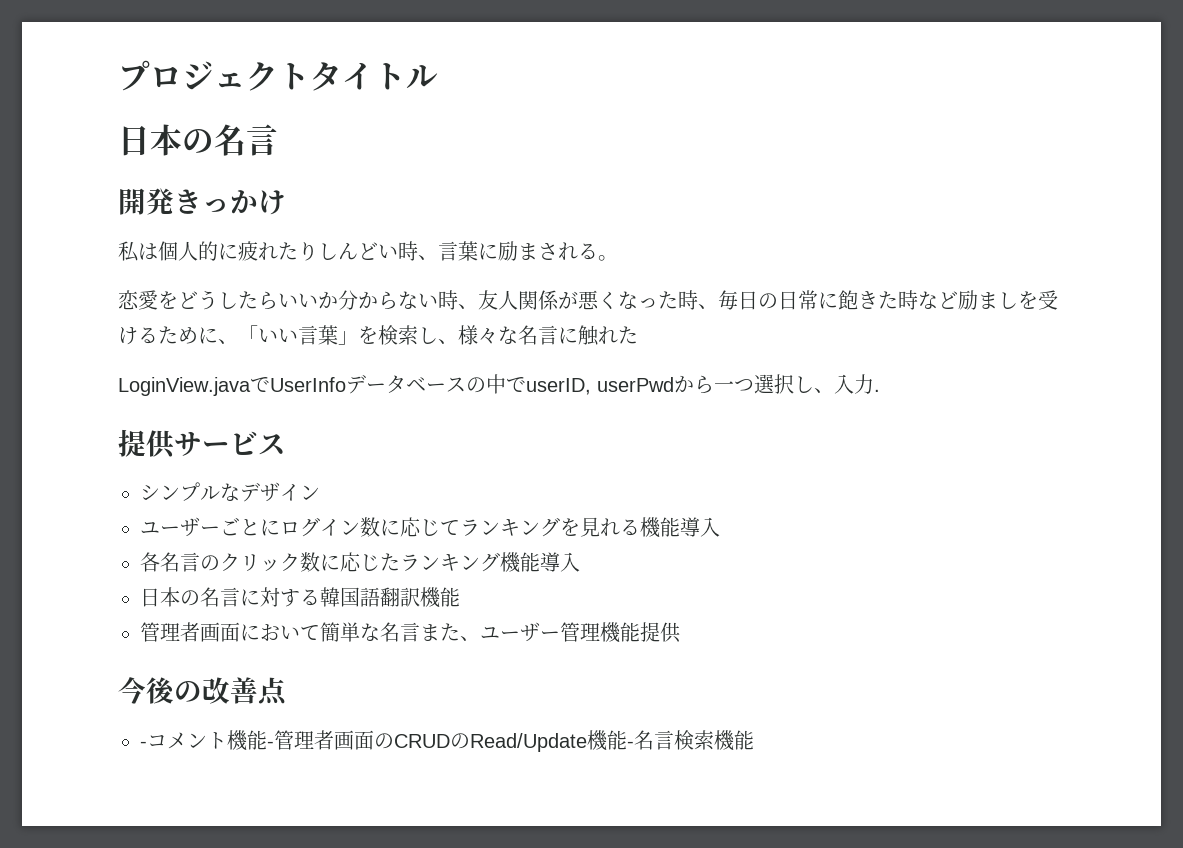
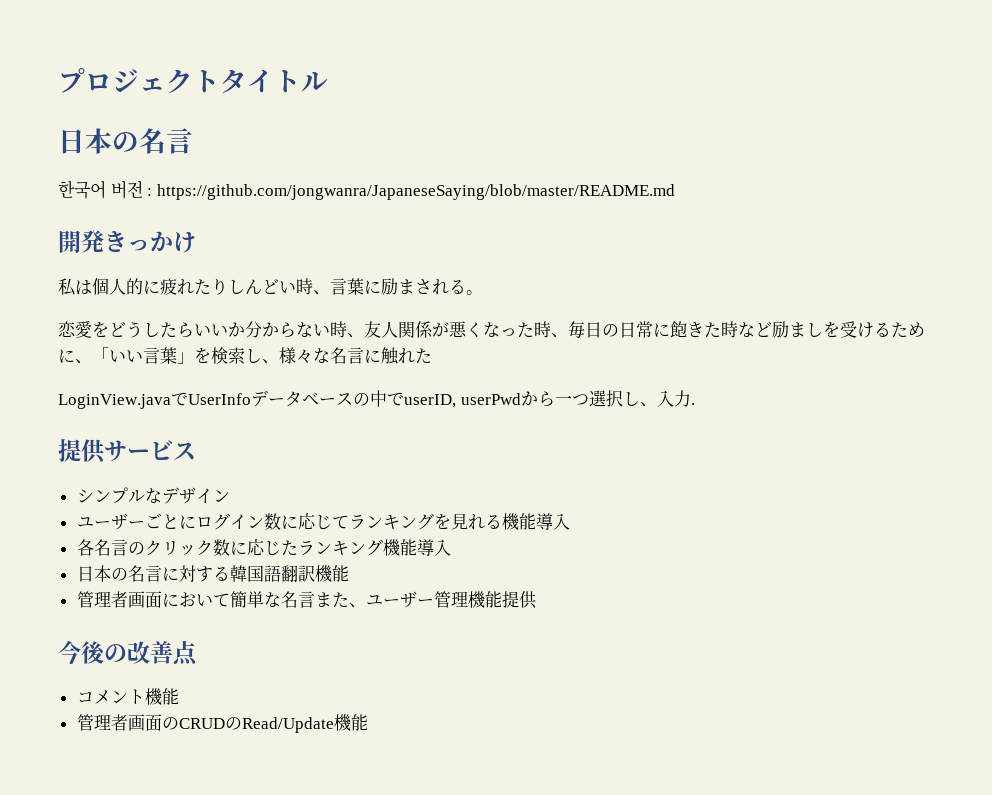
+ 한국어 버전 : https://github.com/jongwanra/JapaneseSaying/blob/master/README.md
- -コメント機能-管理者画面のCRUDのRead/Update機能-名言検索機能
+ コメント機能
+ 管理者画面のCRUDのRead/Update機能

